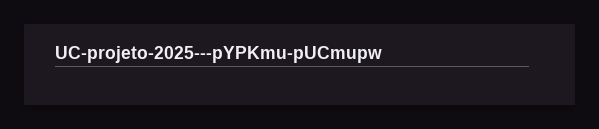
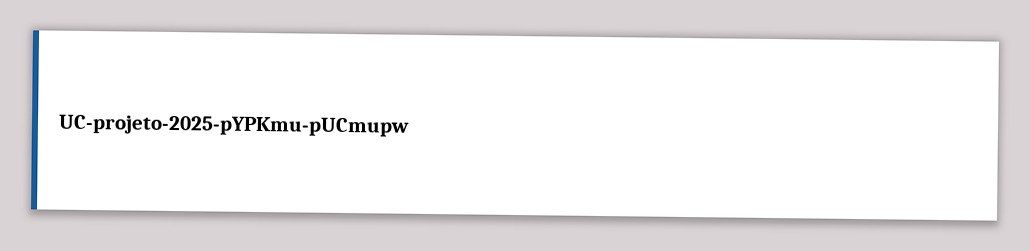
- UC-projeto-2025---pYPKmu-pUCmupw
+ UC-projeto-2025-pYPKmu-pUCmupw

